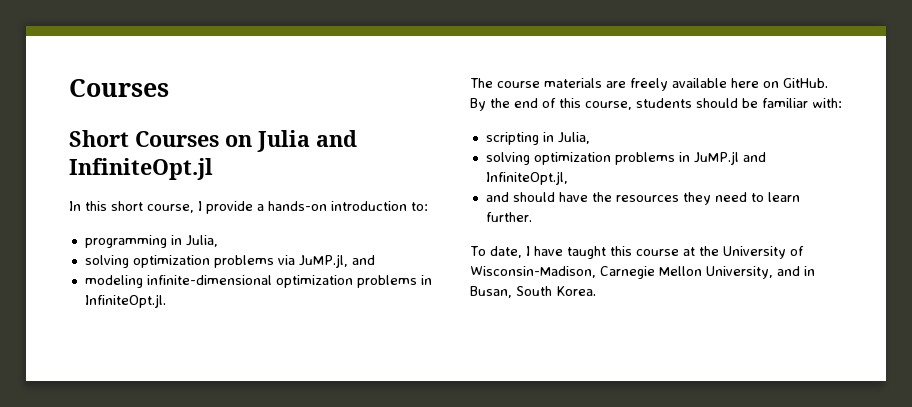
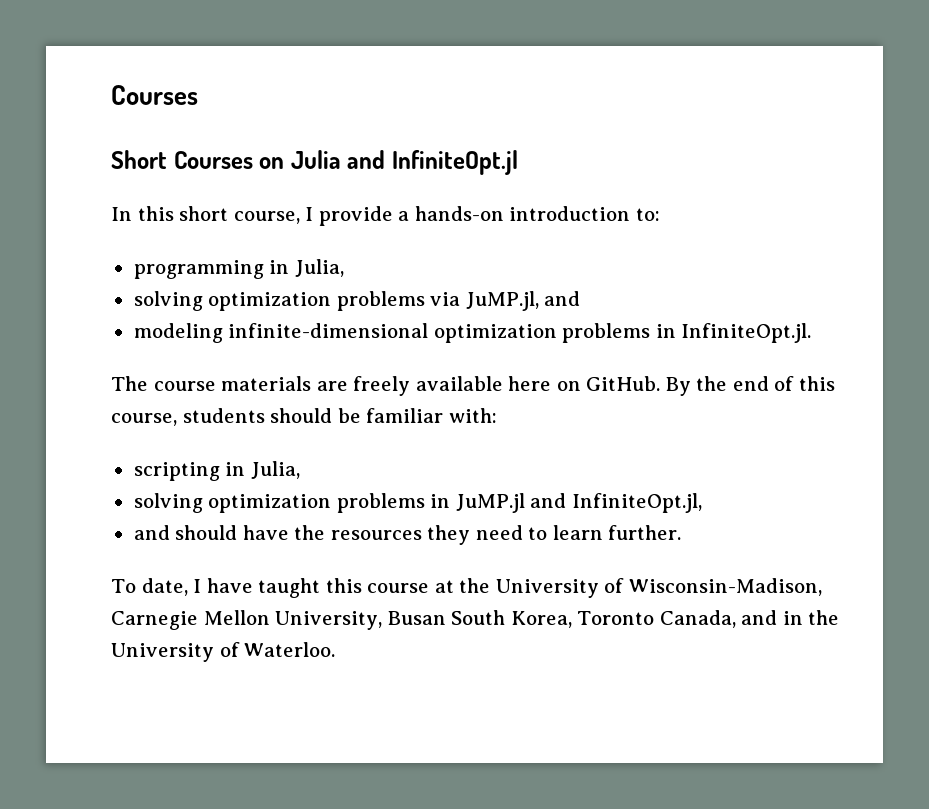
- To date, I have taught this course at the University of Wisconsin-Madison, Carnegie Mellon University, and in Busan, South Korea.
+ To date, I have taught this course at the University of Wisconsin-Madison, Carnegie Mellon University, Busan South Korea, Toronto Canada, and in the University of Waterloo.

